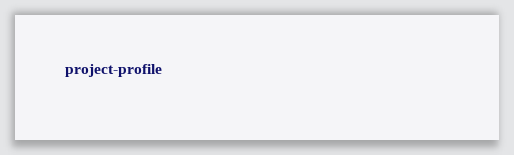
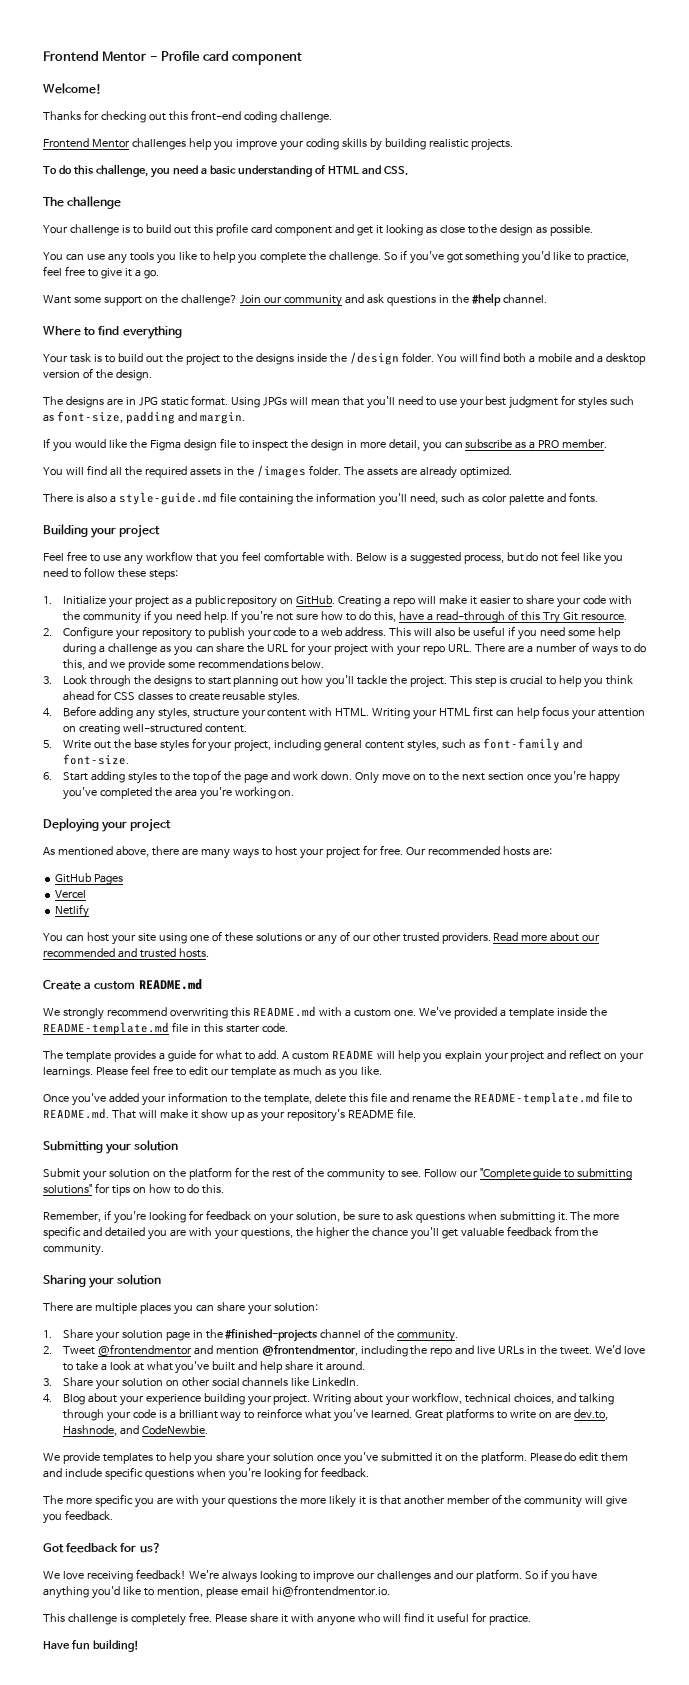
- project-profile
+ Frontend Mentor - Profile card component
+ Welcome!
+ Thanks for checking out this front-end coding challenge.
+ Frontend Mentor challenges help you improve your coding skills by building realistic projects.
+ To do this challenge, you need a basic understanding of HTML and CSS.
+ The challenge
+ Your challenge is to build out this profile card component and get it looking as close to the design as possible.
+ You can use any tools you like to help you complete the challenge. So if you've got something you'd like to practice, feel free to give it a go.
+ Want some support on the challenge? Join our community and ask questions in the #help channel.
+ Where to find everything
+ Your task is to build out the project to the designs inside the /design folder. You will find both a mobile and a desktop version of the design.
+ The designs are in JPG static format. Using JPGs will mean that you'll need to use your best judgment for styles such as font-size, padding and margin.
+ If you would like the Figma design file to inspect the design in more detail, you can subscribe as a PRO member.
+ You will find all the required assets in the /images folder. The assets are already optimized.
+ There is also a style-guide.md file containing the information you'll need, such as color palette and fonts.
+ Building your project
+ Feel free to use any workflow that you feel comfortable with. Below is a suggested process, but do not feel like you need to follow these steps:
+ 1. Initialize your project as a public repository on GitHub. Creating a repo will make it easier to share your code with the community if you need help. If you're not sure how to do this, have a read-through of this Try Git resource.
+ 2. Configure your repository to publish your code to a web address. This will also be useful if you need some help during a challenge as you can share the URL for your project with your repo URL. There are a number of ways to do this, and we provide some recommendations below.
+ 3. Look through the designs to start planning out how you'll tackle the project. This step is crucial to help you think ahead for CSS classes to create reusable styles.
+ 4. Before adding any styles, structure your content with HTML. Writing your HTML first can help focus your attention on creating well-structured content.
+ 5. Write out the base styles for your project, including general content styles, such as font-family and font-size.
+ 6. Start adding styles to the top of the page and work down. Only move on to the next section once you're happy you've completed the area you're working on.
+ Deploying your project
+ As mentioned above, there are many ways to host your project for free. Our recommended hosts are:
+ GitHub Pages
+ Vercel
+ Netlify
+ You can host your site using one of these solutions or any of our other trusted providers. Read more about our recommended and trusted hosts.
+ Create a custom README.md
+ We strongly recommend overwriting this README.md with a custom one. We've provided a template inside the README-template.md file in this starter code.
+ The template provides a guide for what to add. A custom README will help you explain your project and reflect on your learnings. Please feel free to edit our template as much as you like.
+ Once you've added your information to the template, delete this file and rename the README-template.md file to README.md. That will make it show up as your repository's README file.
+ Submitting your solution
+ Submit your solution on the platform for the rest of the community to see. Follow our "Complete guide to submitting solutions" for tips on how to do this.
+ Remember, if you're looking for feedback on your solution, be sure to ask questions when submitting it. The more specific and detailed you are with your questions, the higher the chance you'll get valuable feedback from the community.
+ Sharing your solution
+ There are multiple places you can share your solution:
+ 1. Share your solution page in the #finished-projects channel of the community.
+ 2. Tweet @frontendmentor and mention @frontendmentor, including the repo and live URLs in the tweet. We'd love to take a look at what you've built and help share it around.
+ 3. Share your solution on other social channels like LinkedIn.
+ 4. Blog about your experience building your project. Writing about your workflow, technical choices, and talking through your code is a brilliant way to reinforce what you've learned. Great platforms to write on are dev.to, Hashnode, and CodeNewbie.
+ We provide templates to help you share your solution once you've submitted it on the platform. Please do edit them and include specific questions when you're looking for feedback.
+ The more specific you are with your questions the more likely it is that another member of the community will give you feedback.
+ Got feedback for us?
+ We love receiving feedback! We're always looking to improve our challenges and our platform. So if you have anything you'd like to mention, please email hi@frontendmentor.io.
+ This challenge is completely free. Please share it with anyone who will find it useful for practice.
+ Have fun building!

